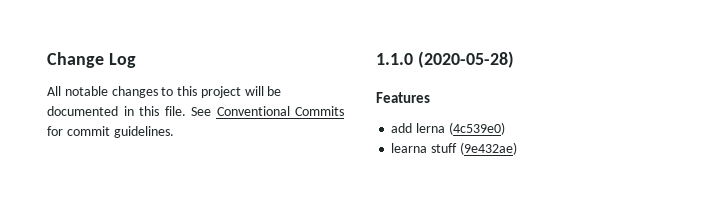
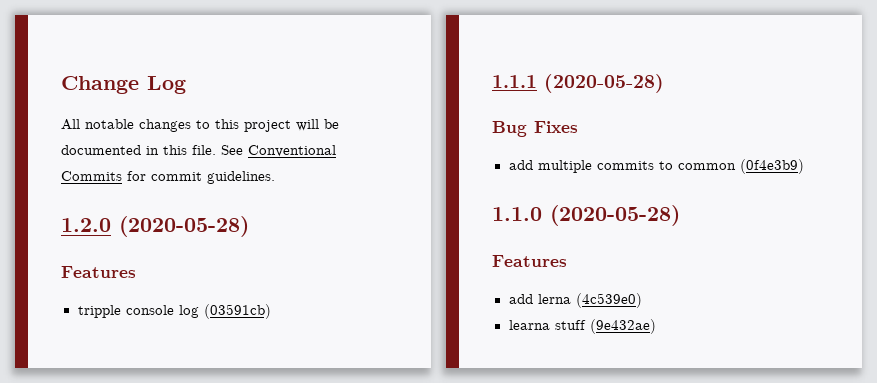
+ 1.2.0 (2020-05-28)
+ Features
+ tripple console log (03591cb)
+ 1.1.1 (2020-05-28)
+ Bug Fixes
+ add multiple commits to common (0f4e3b9)

